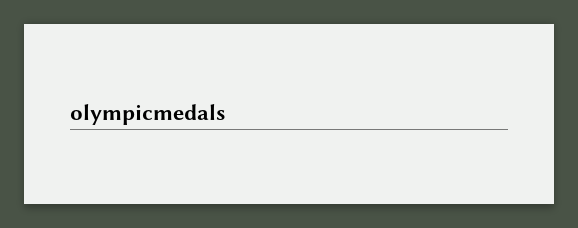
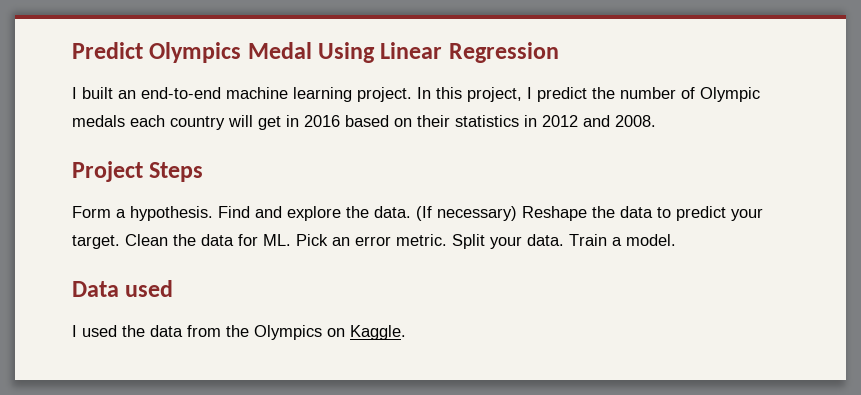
- olympicmedals
+ Predict Olympics Medal Using Linear Regression
+ I built an end-to-end machine learning project. In this project, I predict the number of Olympic medals each country will get in 2016 based on their statistics in 2012 and 2008.
+ Project Steps
+ Form a hypothesis. Find and explore the data. (If necessary) Reshape the data to predict your target. Clean the data for ML. Pick an error metric. Split your data. Train a model.
+ Data used
+ I used the data from the Olympics on Kaggle.

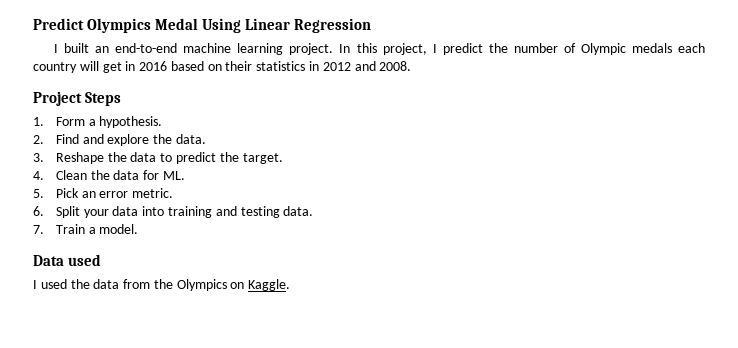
- Form a hypothesis. Find and explore the data. (If necessary) Reshape the data to predict your target. Clean the data for ML. Pick an error metric. Split your data. Train a model.
+ 1. Form a hypothesis.
+ 2. Find and explore the data.
+ 3. Reshape the data to predict the target.
+ 4. Clean the data for ML.
+ 5. Pick an error metric.
+ 6. Split your data into training and testing data.
+ 7. Train a model.

